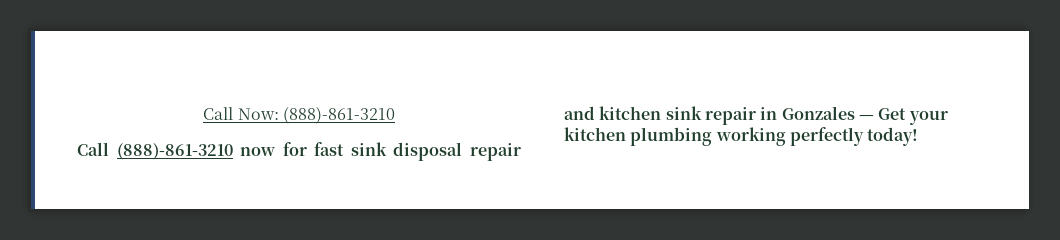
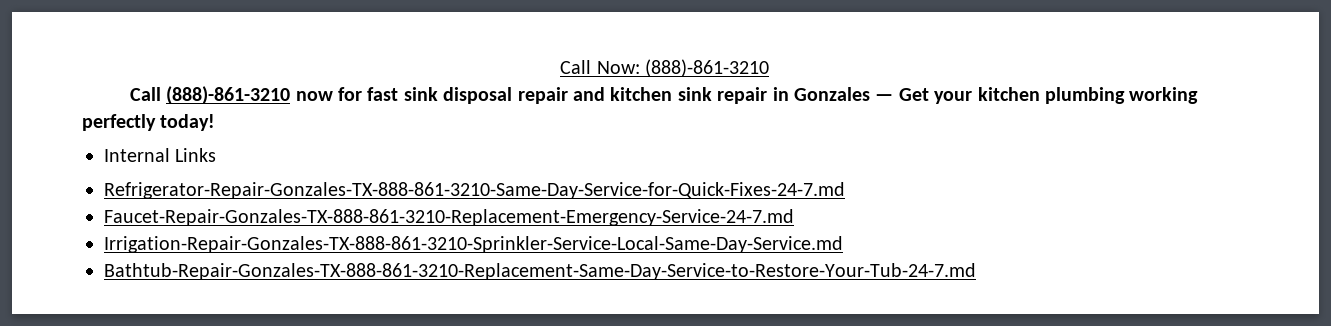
+ Internal Links
+ Refrigerator-Repair-Gonzales-TX-888-861-3210-Same-Day-Service-for-Quick-Fixes-24-7.md
+ Faucet-Repair-Gonzales-TX-888-861-3210-Replacement-Emergency-Service-24-7.md
+ Irrigation-Repair-Gonzales-TX-888-861-3210-Sprinkler-Service-Local-Same-Day-Service.md
+ Bathtub-Repair-Gonzales-TX-888-861-3210-Replacement-Same-Day-Service-to-Restore-Your-Tub-24-7.md

